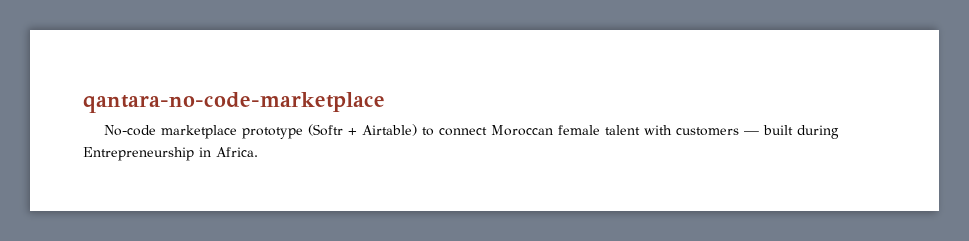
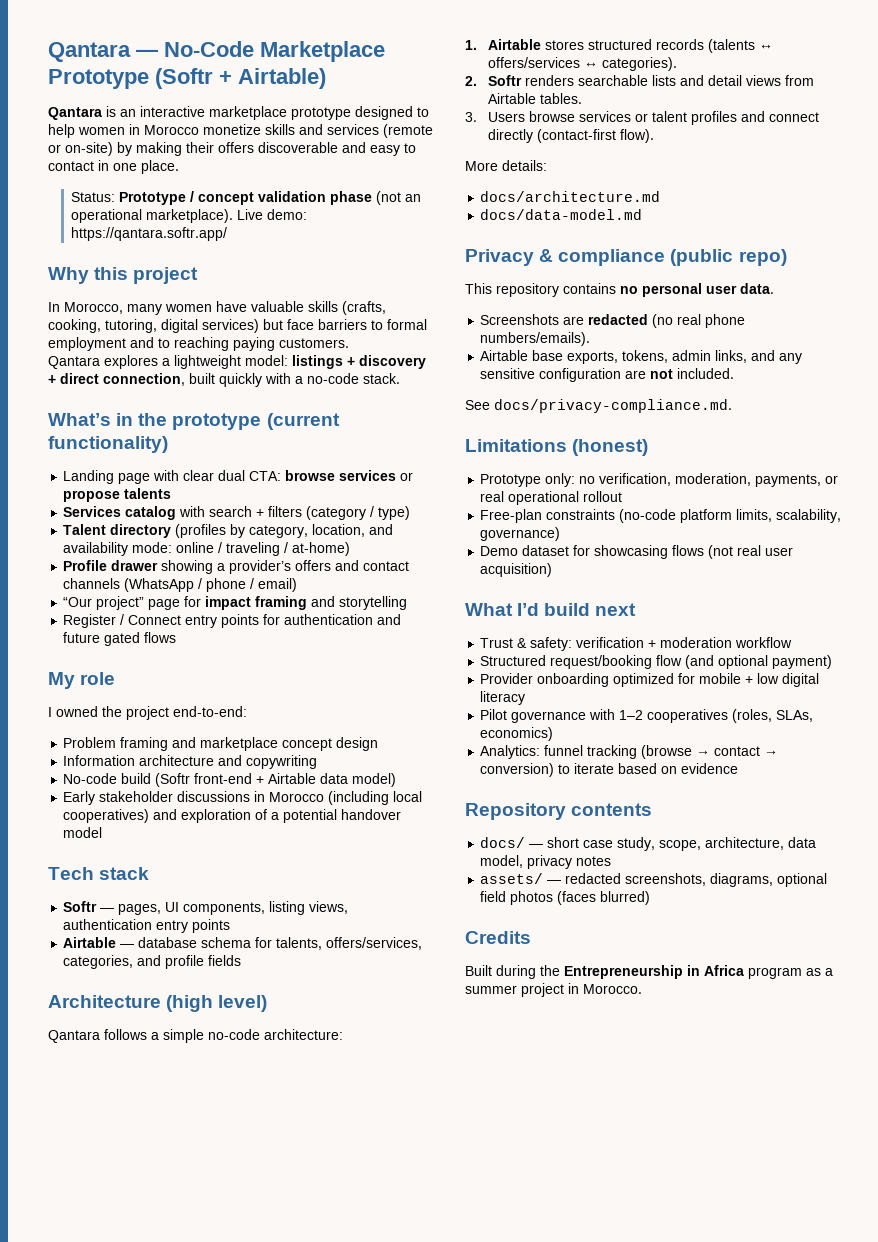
- qantara-no-code-marketplace
- No-code marketplace prototype (Softr + Airtable) to connect Moroccan female talent with customers — built during Entrepreneurship in Africa.
+ Qantara — No-Code Marketplace Prototype (Softr + Airtable)
+ Qantara is an interactive marketplace prototype designed to help women in Morocco monetize skills and services (remote or on-site) by making their offers discoverable and easy to contact in one place.
+ Status: Prototype / concept validation phase (not an operational marketplace). Live demo: https://qantara.softr.app/
+ Why this project
+ In Morocco, many women have valuable skills (crafts, cooking, tutoring, digital services) but face barriers to formal employment and to reaching paying customers.
+ Qantara explores a lightweight model: listings + discovery + direct connection, built quickly with a no-code stack.
+ What’s in the prototype (current functionality)
+ Landing page with clear dual CTA: browse services or propose talents
+ Services catalog with search + filters (category / type)
+ Talent directory (profiles by category, location, and availability mode: online / traveling / at-home)
+ Profile drawer showing a provider’s offers and contact channels (WhatsApp / phone / email)
+ “Our project” page for impact framing and storytelling
+ Register / Connect entry points for authentication and future gated flows
+ My role
+ I owned the project end-to-end:
+ Problem framing and marketplace concept design
+ Information architecture and copywriting
+ No-code build (Softr front-end + Airtable data model)
+ Early stakeholder discussions in Morocco (including local cooperatives) and exploration of a potential handover model
+ Tech stack
+ Softr — pages, UI components, listing views, authentication entry points
+ Airtable — database schema for talents, offers/services, categories, and profile fields
+ Architecture (high level)
+ Qantara follows a simple no-code architecture:
+ 1. Airtable stores structured records (talents ↔ offers/services ↔ categories).
+ 2. Softr renders searchable lists and detail views from Airtable tables.
+ 3. Users browse services or talent profiles and connect directly (contact-first flow).
+ More details:
+ docs/architecture.md
+ docs/data-model.md
+ Privacy & compliance (public repo)
+ This repository contains no personal user data.
+ Screenshots are redacted (no real phone numbers/emails).
+ Airtable base exports, tokens, admin links, and any sensitive configuration are not included.
+ See docs/privacy-compliance.md.
+ Limitations (honest)
+ Prototype only: no verification, moderation, payments, or real operational rollout
+ Free-plan constraints (no-code platform limits, scalability, governance)
+ Demo dataset for showcasing flows (not real user acquisition)
+ What I’d build next
+ Trust & safety: verification + moderation workflow
+ Structured request/booking flow (and optional payment)
+ Provider onboarding optimized for mobile + low digital literacy
+ Pilot governance with 1–2 cooperatives (roles, SLAs, economics)
+ Analytics: funnel tracking (browse → contact → conversion) to iterate based on evidence
+ Repository contents
+ docs/ — short case study, scope, architecture, data model, privacy notes
+ assets/ — redacted screenshots, diagrams, optional field photos (faces blurred)
+ Credits
+ Built during the Entrepreneurship in Africa program as a summer project in Morocco.

